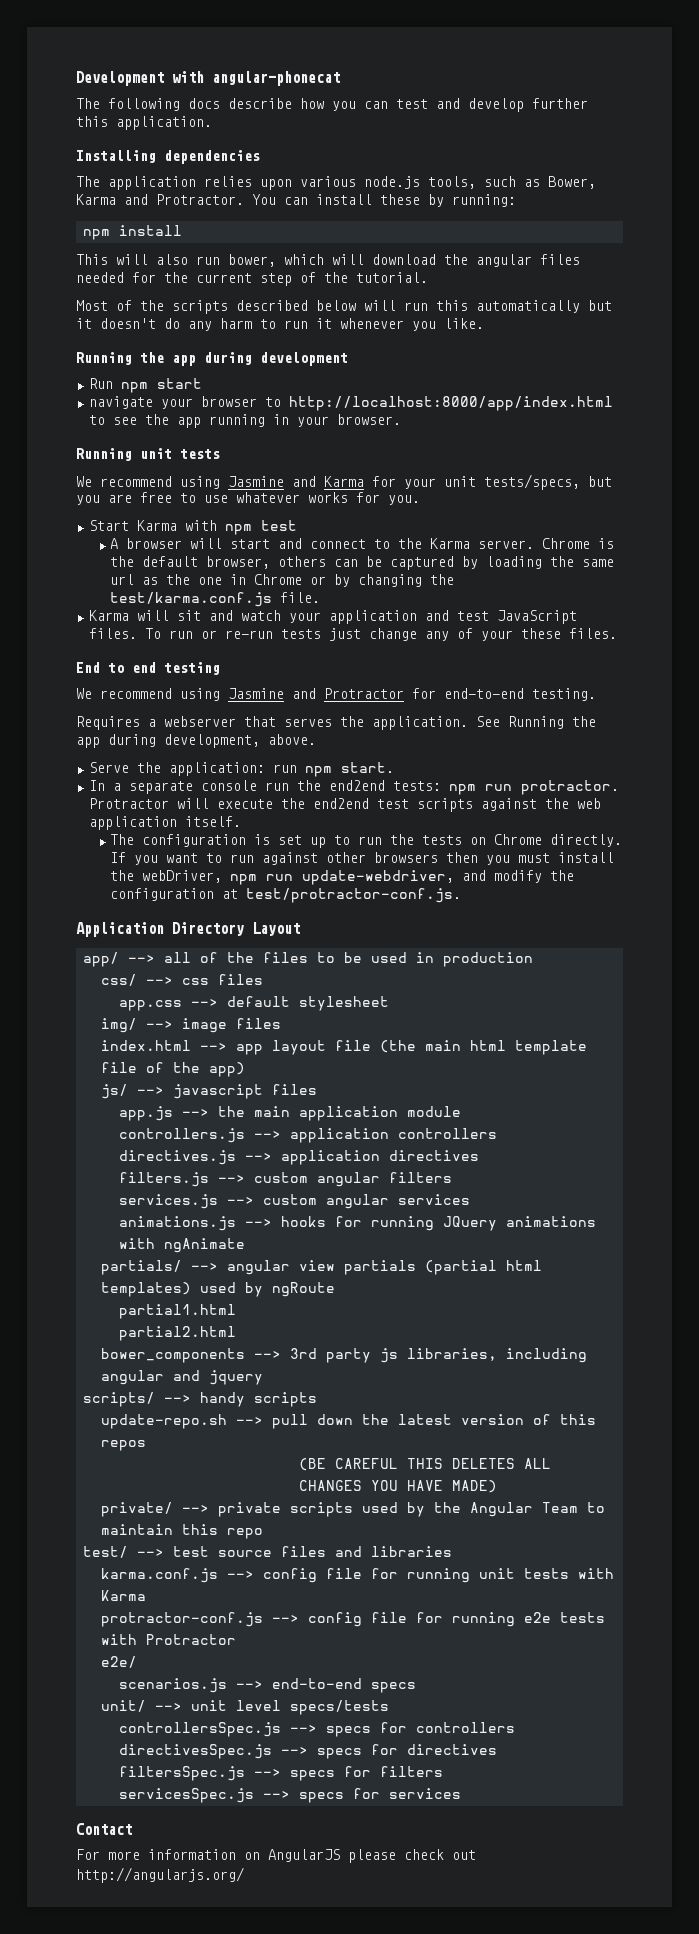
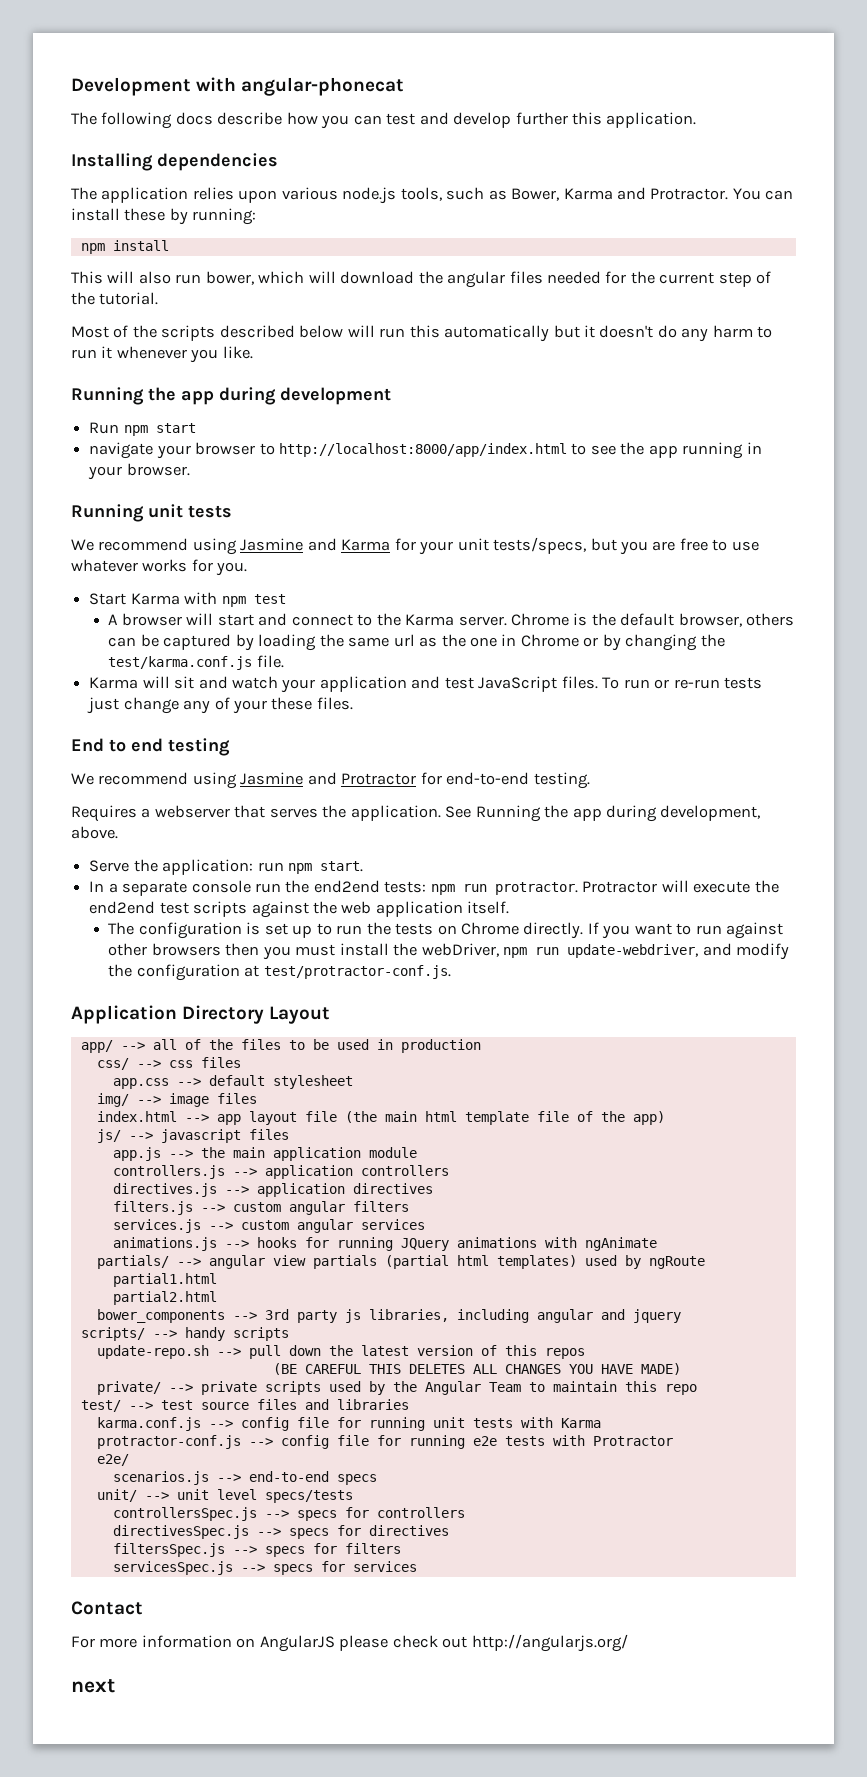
+ next

